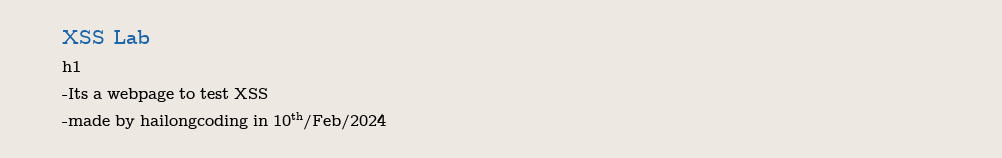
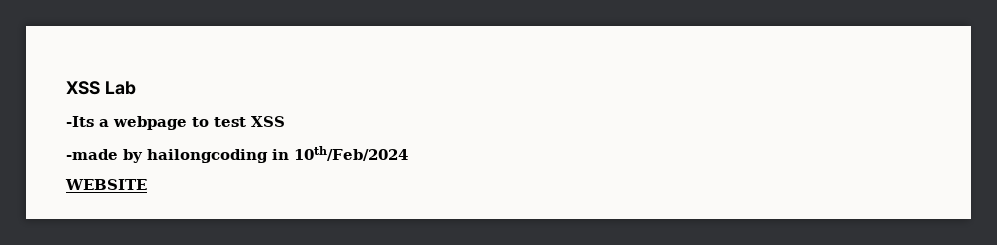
- h1
+ WEBSITE

